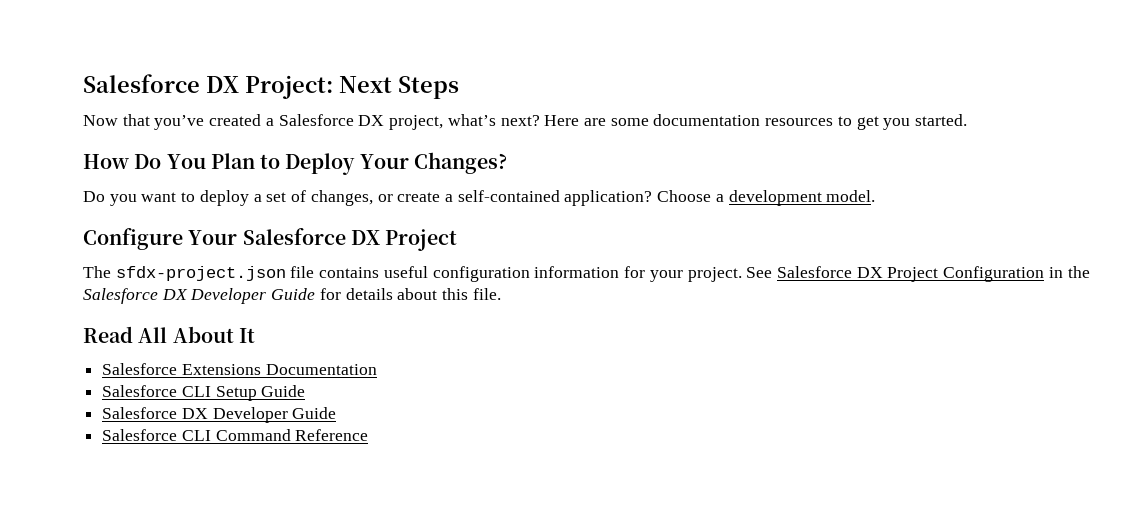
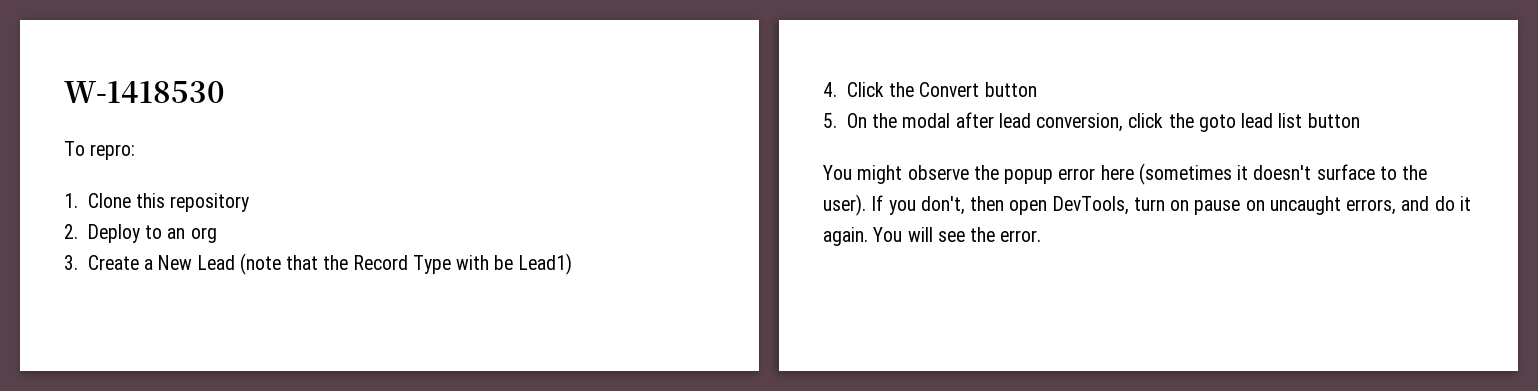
- Salesforce DX Project: Next Steps
- Now that you’ve created a Salesforce DX project, what’s next? Here are some documentation resources to get you started.
- How Do You Plan to Deploy Your Changes?
- Do you want to deploy a set of changes, or create a self-contained application? Choose a development model.
- Configure Your Salesforce DX Project
- The sfdx-project.json file contains useful configuration information for your project. See Salesforce DX Project Configuration in the Salesforce DX Developer Guide for details about this file.
- Read All About It
- Salesforce Extensions Documentation
- Salesforce CLI Setup Guide
- Salesforce DX Developer Guide
- Salesforce CLI Command Reference
+ W-1418530
+ To repro:
+ 1. Clone this repository
+ 2. Deploy to an org
+ 3. Create a New Lead (note that the Record Type with be Lead1)
+ 4. Click the Convert button
+ 5. On the modal after lead conversion, click the goto lead list button
+ You might observe the popup error here (sometimes it doesn't surface to the user). If you don't, then open DevTools, turn on pause on uncaught errors, and do it again. You will see the error.

